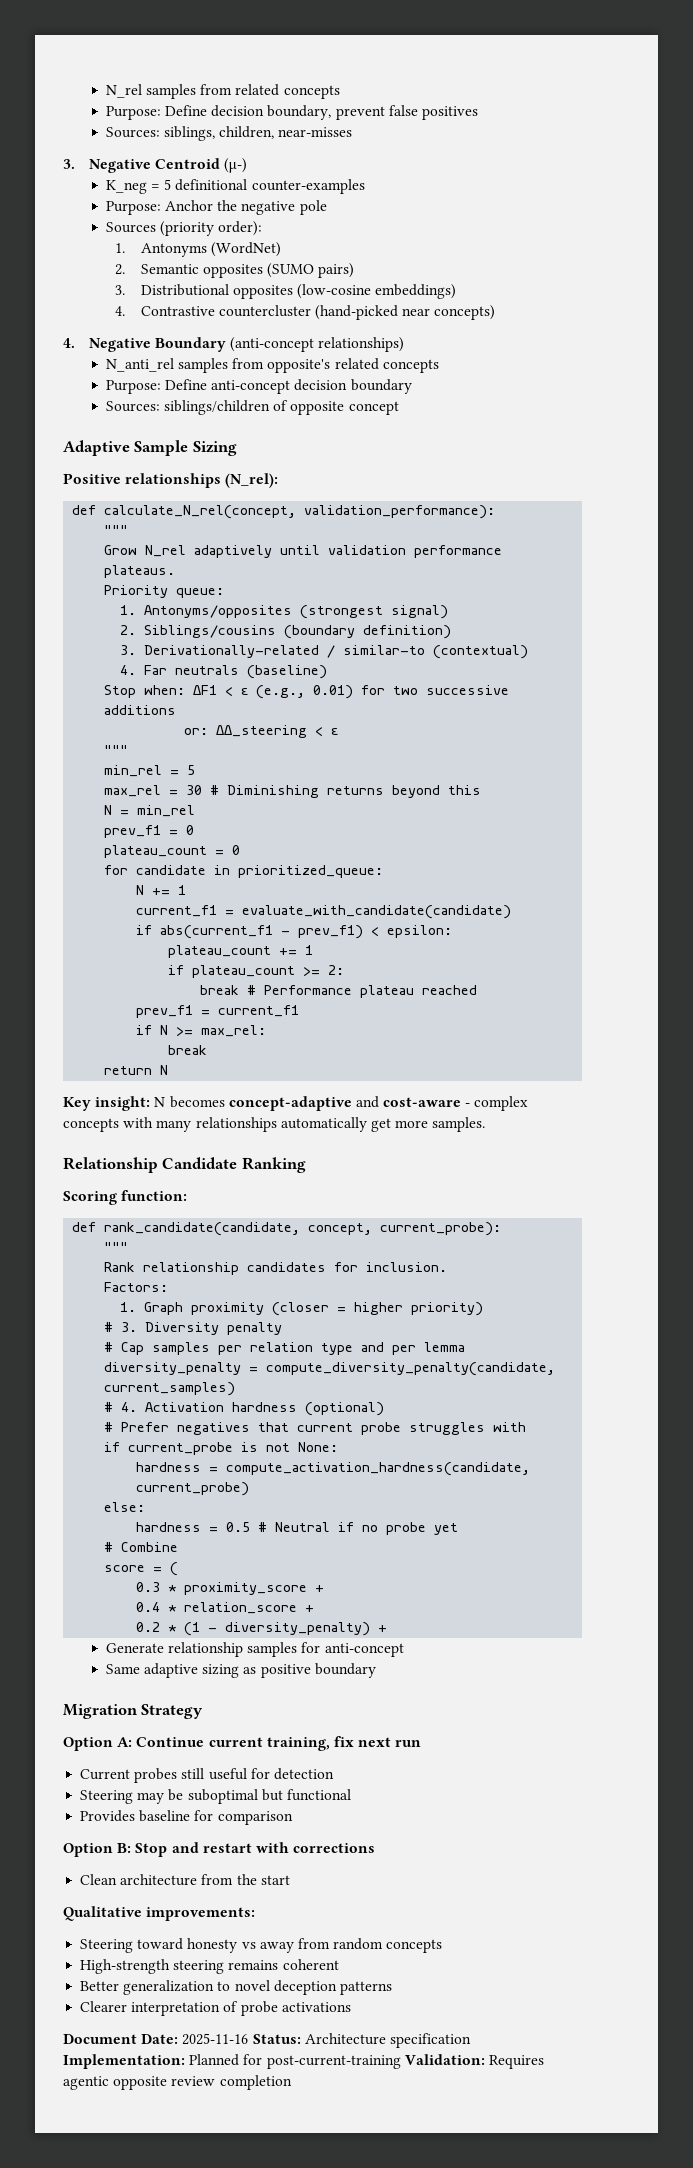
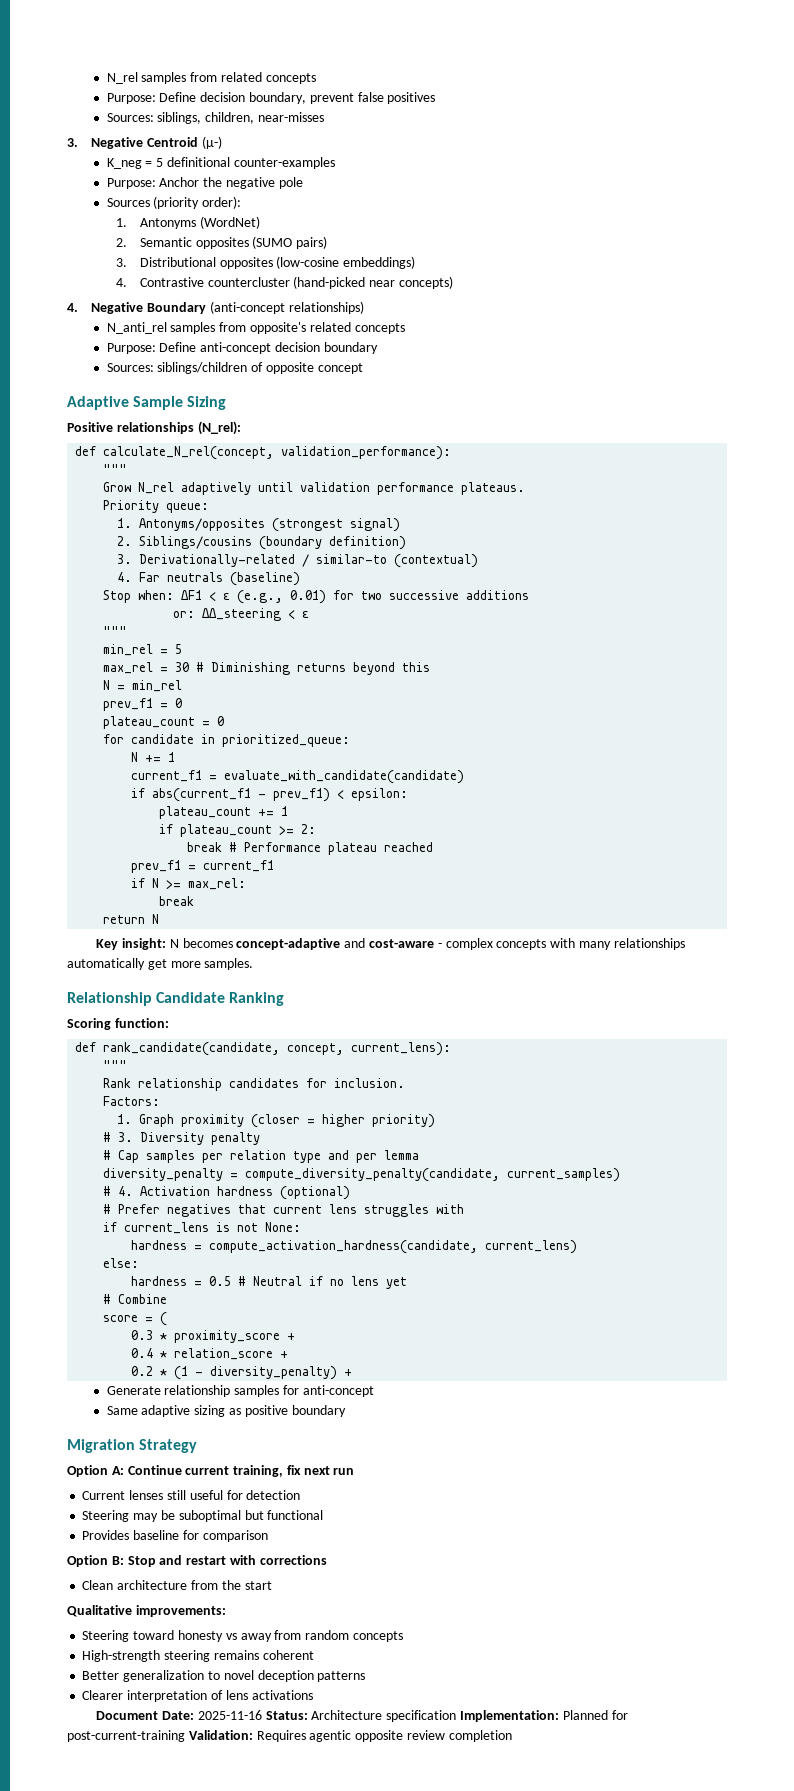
- def rank_candidate(candidate, concept, current_probe):
+ def rank_candidate(candidate, concept, current_lens):
- # Prefer negatives that current probe struggles with
+ # Prefer negatives that current lens struggles with
- if current_probe is not None:
+ if current_lens is not None:
- hardness = compute_activation_hardness(candidate, current_probe)
+ hardness = compute_activation_hardness(candidate, current_lens)
- hardness = 0.5 # Neutral if no probe yet
+ hardness = 0.5 # Neutral if no lens yet
- Current probes still useful for detection
+ Current lenses still useful for detection
- Clearer interpretation of probe activations
+ Clearer interpretation of lens activations

